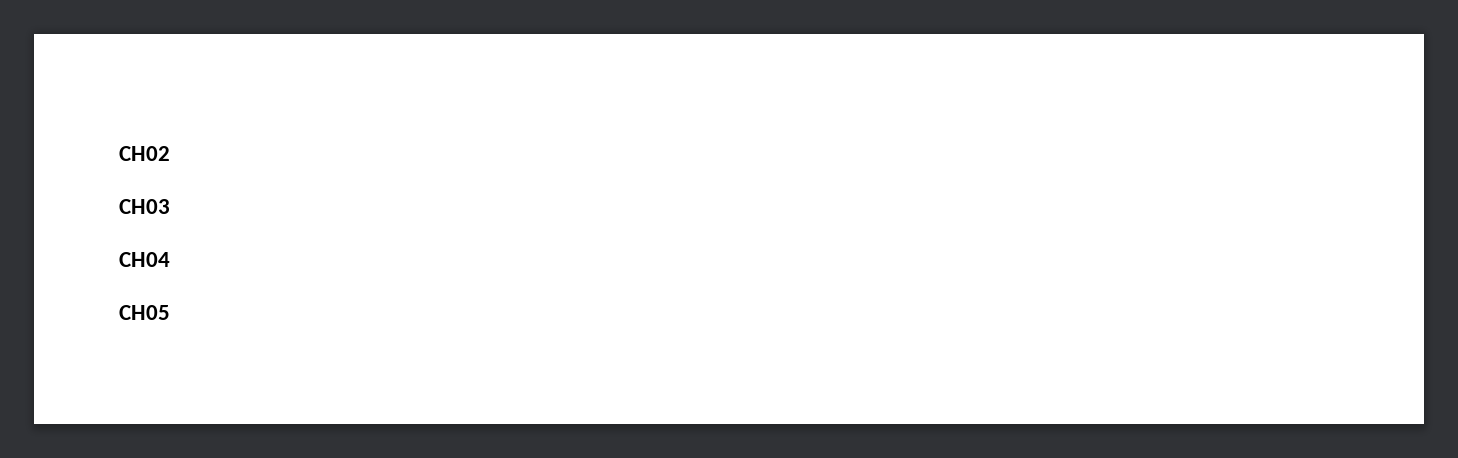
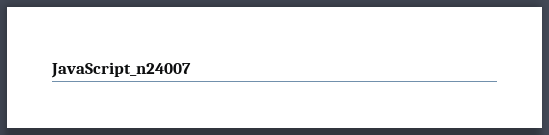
- CH02
- CH03
- CH04
- CH05
+ JavaScript_n24007

